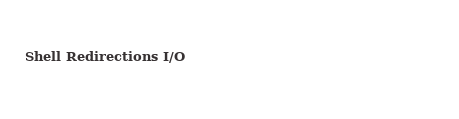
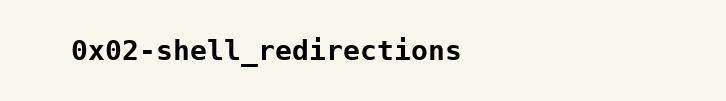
- Shell Redirections I/O
+ 0x02-shell_redirections

